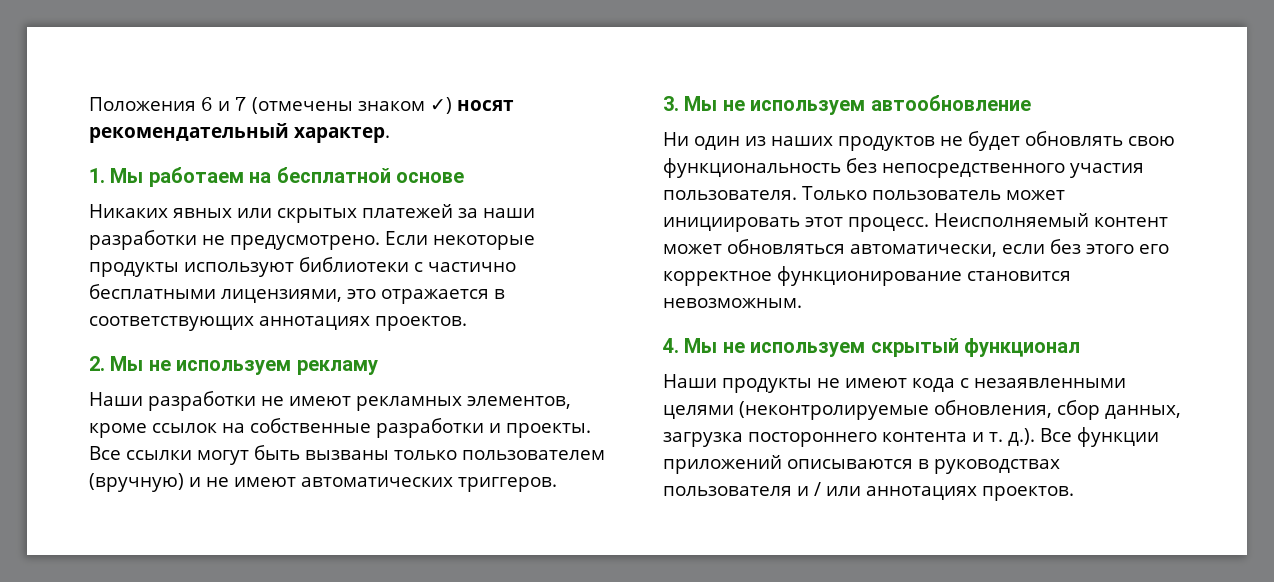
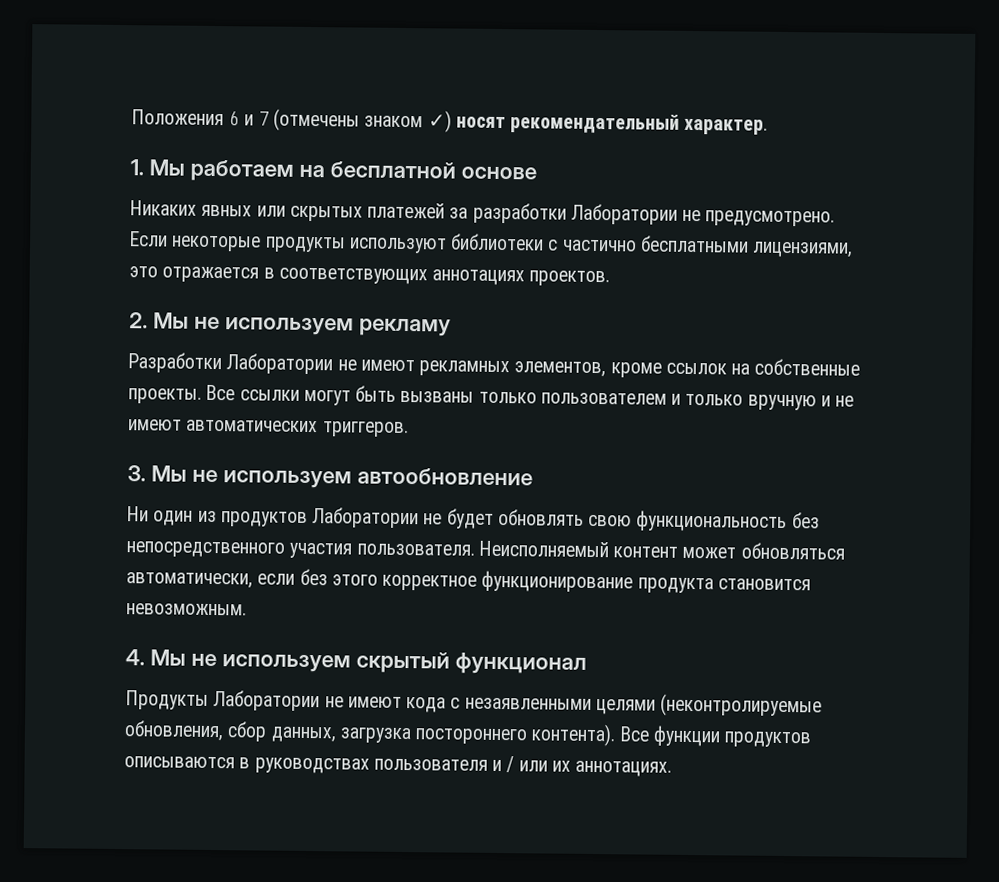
- Никаких явных или скрытых платежей за наши разработки не предусмотрено.
+ Никаких явных или скрытых платежей за разработки Лаборатории не предусмотрено.
- Наши разработки не имеют рекламных элементов, кроме ссылок на собственные разработки и проекты.
+ Разработки Лаборатории не имеют рекламных элементов, кроме ссылок на собственные проекты.
- Все ссылки могут быть вызваны только пользователем (вручную) и не имеют автоматических триггеров.
+ Все ссылки могут быть вызваны только пользователем и только вручную и не имеют автоматических триггеров.
- Ни один из наших продуктов не будет обновлять свою функциональность без непосредственного участия пользователя.
+ Ни один из продуктов Лаборатории не будет обновлять свою функциональность без непосредственного участия пользователя.
- Только пользователь может инициировать этот процесс.
- Неисполняемый контент может обновляться автоматически, если без этого его корректное функционирование становится невозможным.
+ Неисполняемый контент может обновляться автоматически, если без этого корректное функционирование продукта становится невозможным.
- Наши продукты не имеют кода с незаявленными целями (неконтролируемые обновления, сбор данных, загрузка постороннего контента и т. д.). Все функции приложений описываются в руководствах пользователя и / или аннотациях проектов.
+ Продукты Лаборатории не имеют кода с незаявленными целями (неконтролируемые обновления, сбор данных, загрузка постороннего контента). Все функции продуктов описываются в руководствах пользователя и / или их аннотациях.

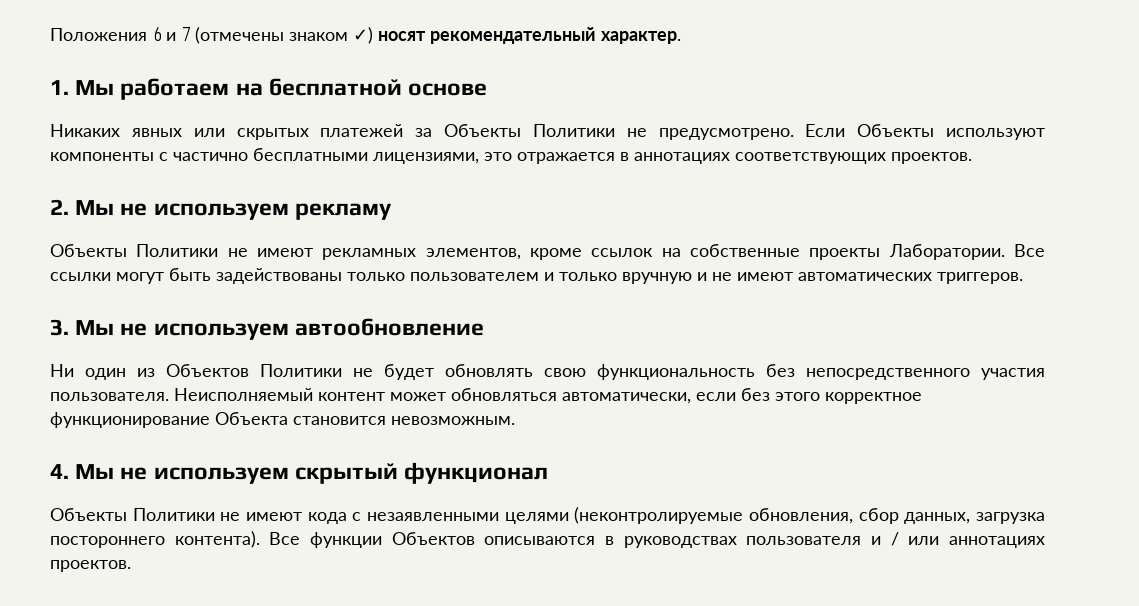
- Никаких явных или скрытых платежей за разработки Лаборатории не предусмотрено.
+ Никаких явных или скрытых платежей за Объекты Политики не предусмотрено.
- Если некоторые продукты используют библиотеки с частично бесплатными лицензиями, это отражается в соответствующих аннотациях проектов.
+ Если Объекты используют компоненты с частично бесплатными лицензиями, это отражается в аннотациях соответствующих проектов.
- Разработки Лаборатории не имеют рекламных элементов, кроме ссылок на собственные проекты.
+ Объекты Политики не имеют рекламных элементов, кроме ссылок на собственные проекты Лаборатории.
- Все ссылки могут быть вызваны только пользователем и только вручную и не имеют автоматических триггеров.
+ Все ссылки могут быть задействованы только пользователем и только вручную и не имеют автоматических триггеров.
- Ни один из продуктов Лаборатории не будет обновлять свою функциональность без непосредственного участия пользователя.
+ Ни один из Объектов Политики не будет обновлять свою функциональность без непосредственного участия пользователя.
- Неисполняемый контент может обновляться автоматически, если без этого корректное функционирование продукта становится невозможным.
+ Неисполняемый контент может обновляться автоматически, если без этого корректное функционирование Объекта становится невозможным.
- Продукты Лаборатории не имеют кода с незаявленными целями (неконтролируемые обновления, сбор данных, загрузка постороннего контента).
+ Объекты Политики не имеют кода с незаявленными целями (неконтролируемые обновления, сбор данных, загрузка постороннего контента).
- Все функции продуктов описываются в руководствах пользователя и / или их аннотациях.
+ Все функции Объектов описываются в руководствах пользователя и / или аннотациях проектов.

